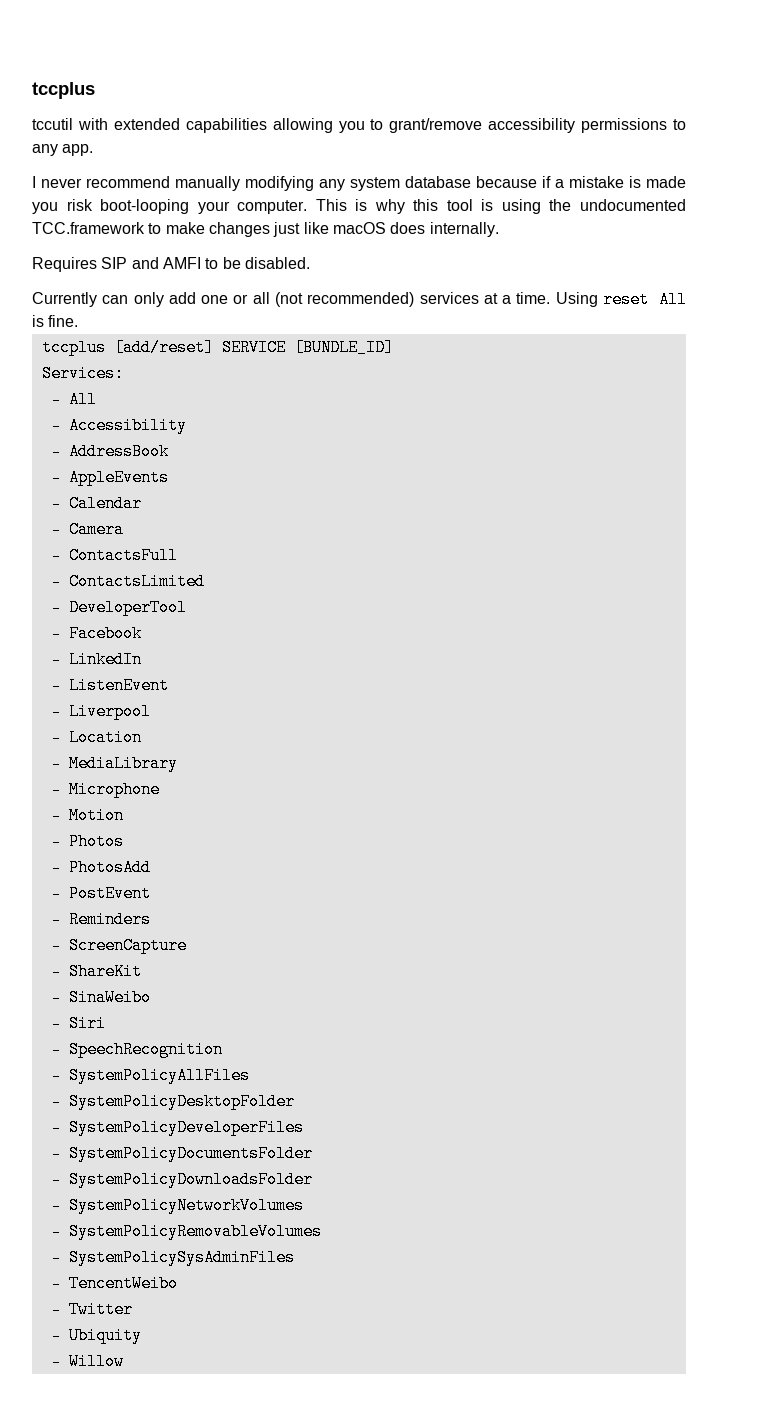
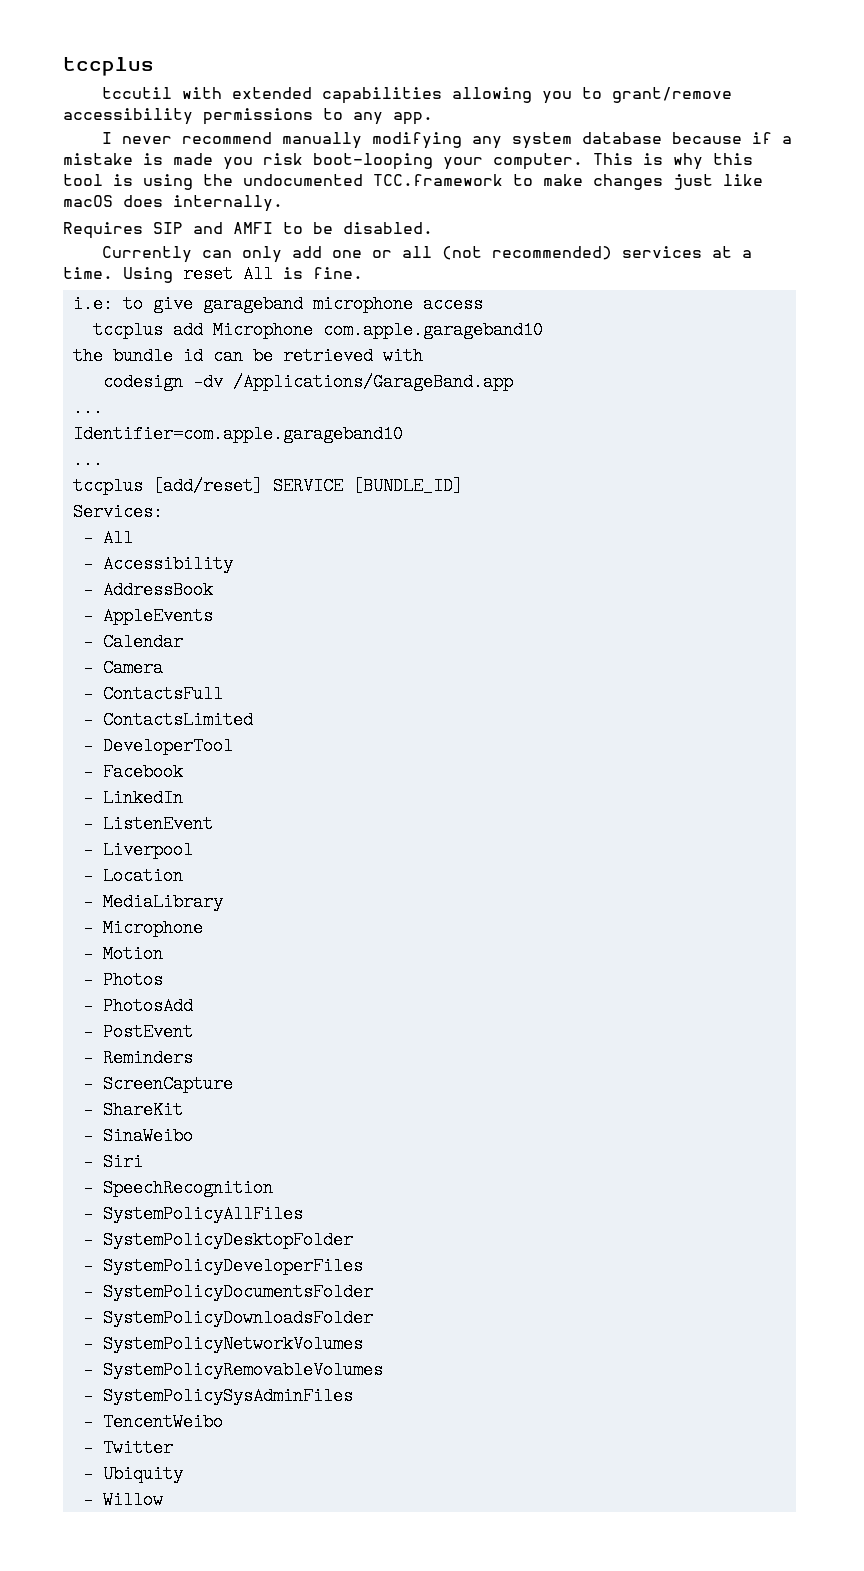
+ i.e: to give garageband microphone access
+ tccplus add Microphone com.apple.garageband10
+ the bundle id can be retrieved with
+ codesign -dv /Applications/GarageBand.app
+ ...
+ Identifier=com.apple.garageband10
+ ...

